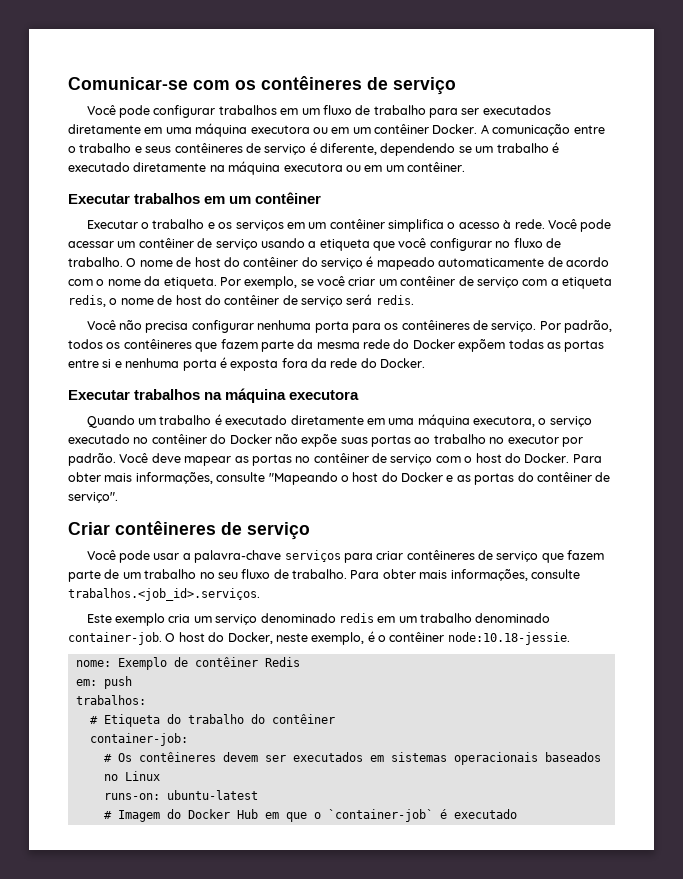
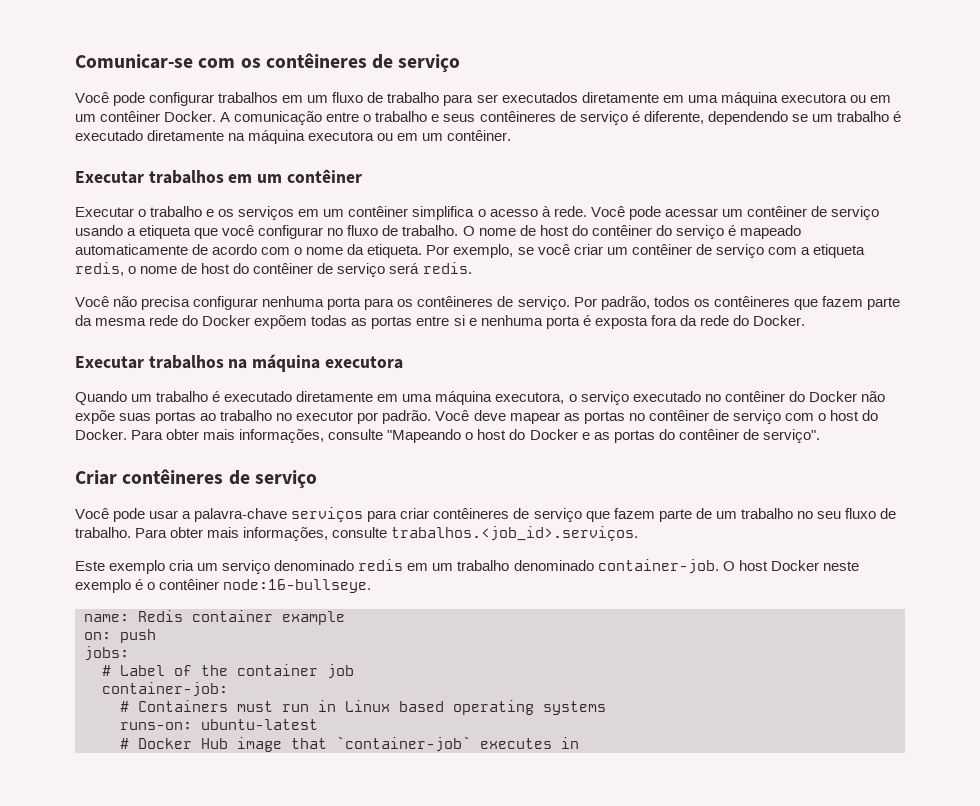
- O host do Docker, neste exemplo, é o contêiner node:10.18-jessie.
- nome: Exemplo de contêiner Redis
- em: push
+ O host Docker neste exemplo é o contêiner node:16-bullseye.
+ name: Redis container example
+ on: push
- trabalhos:
- # Etiqueta do trabalho do contêiner
+ jobs:
+ # Label of the container job
  container-job:
- # Os contêineres devem ser executados em sistemas operacionais baseados no Linux
+ # Containers must run in Linux based operating systems
  runs-on: ubuntu-latest
- # Imagem do Docker Hub em que o `container-job` é executado
+ # Docker Hub image that `container-job` executes in

